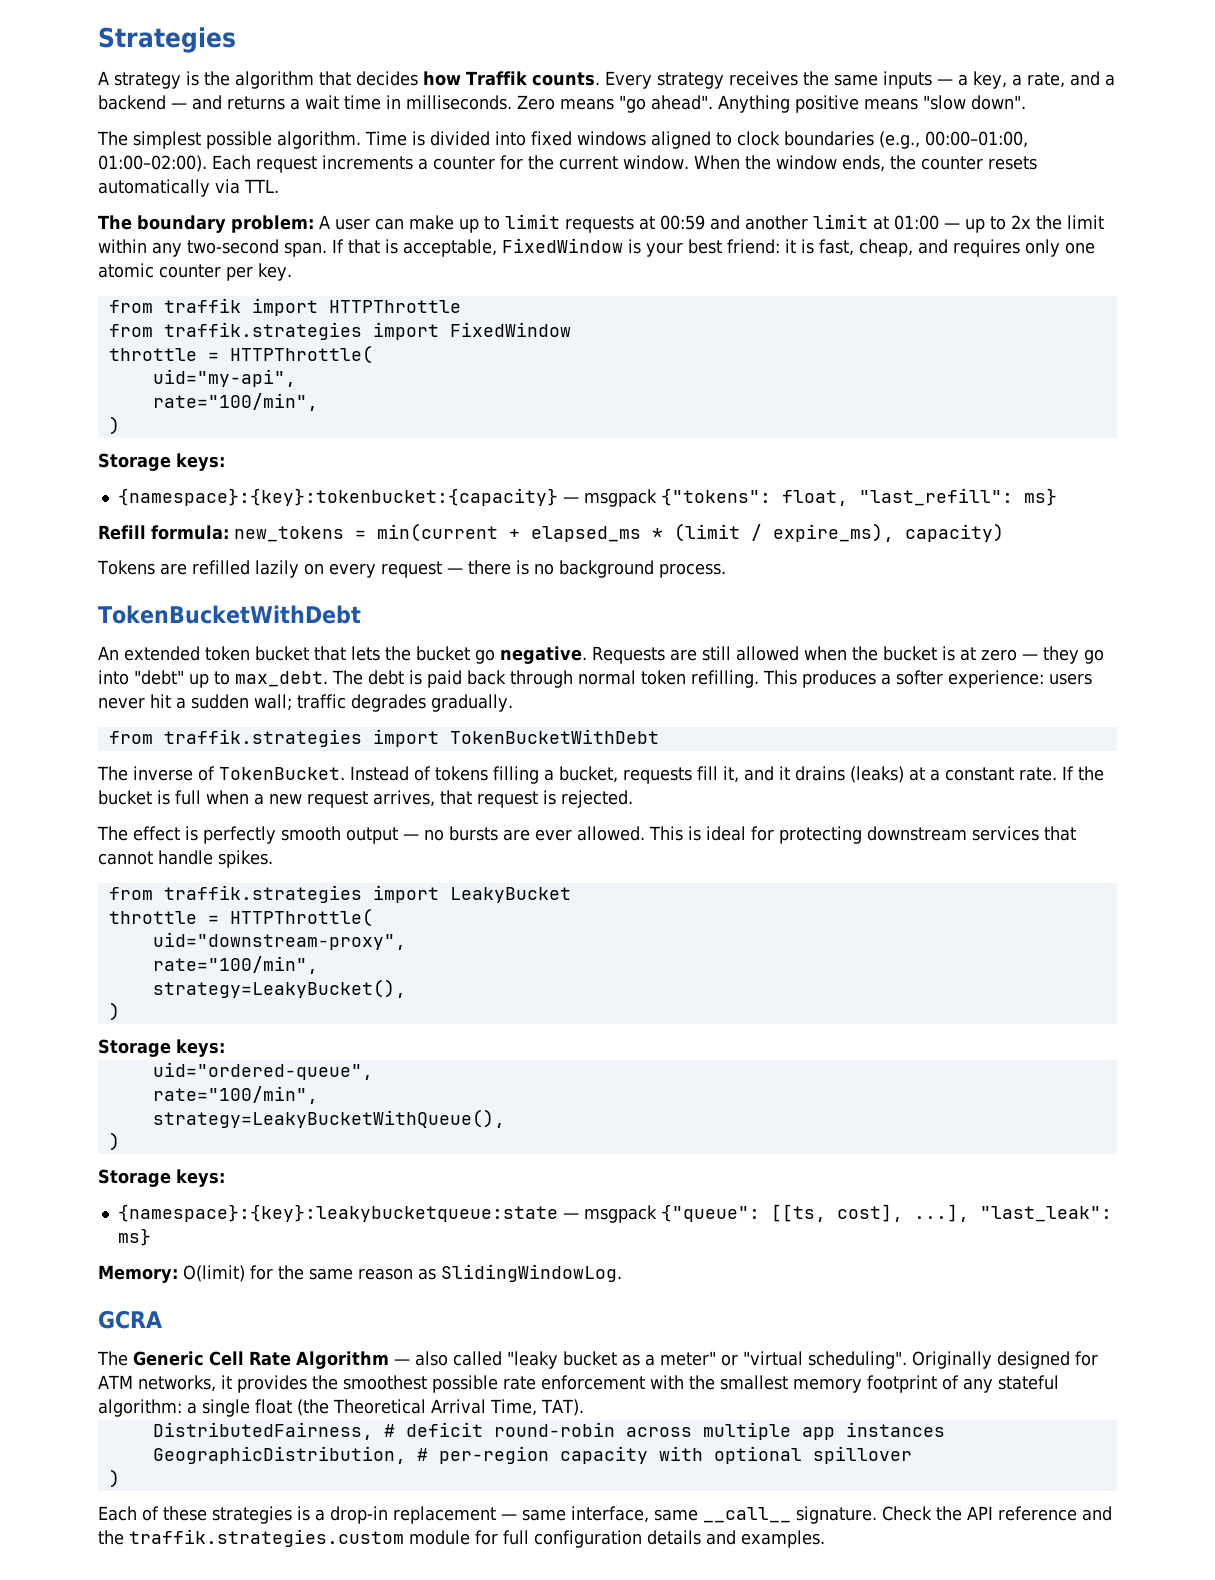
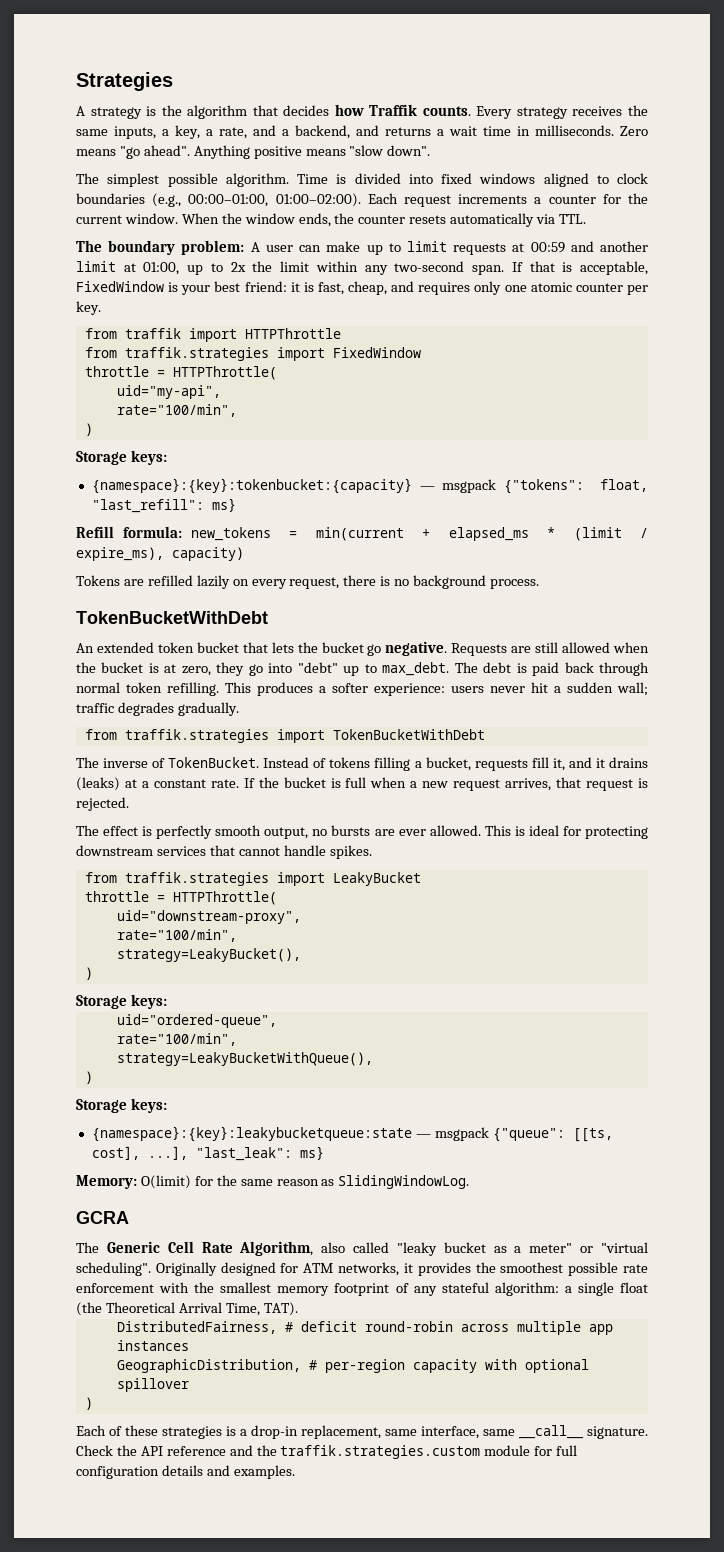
- Every strategy receives the same inputs — a key, a rate, and a backend — and returns a wait time in milliseconds.
+ Every strategy receives the same inputs, a key, a rate, and a backend, and returns a wait time in milliseconds.
- The boundary problem: A user can make up to limit requests at 00:59 and another limit at 01:00 — up to 2x the limit within any two-second span.
+ The boundary problem: A user can make up to limit requests at 00:59 and another limit at 01:00, up to 2x the limit within any two-second span.
- Tokens are refilled lazily on every request — there is no background process.
+ Tokens are refilled lazily on every request, there is no background process.
- Requests are still allowed when the bucket is at zero — they go into "debt" up to max_debt.
+ Requests are still allowed when the bucket is at zero, they go into "debt" up to max_debt.
- The effect is perfectly smooth output — no bursts are ever allowed.
+ The effect is perfectly smooth output, no bursts are ever allowed.
- The Generic Cell Rate Algorithm — also called "leaky bucket as a meter" or "virtual scheduling".
+ The Generic Cell Rate Algorithm, also called "leaky bucket as a meter" or "virtual scheduling".
- Each of these strategies is a drop-in replacement — same interface, same __call__ signature.
+ Each of these strategies is a drop-in replacement, same interface, same __call__ signature.

